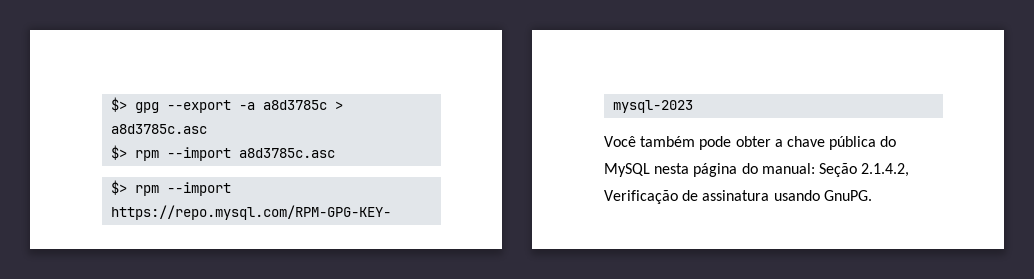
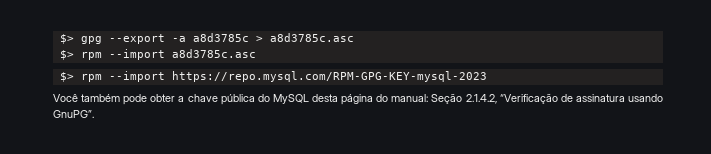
- Você também pode obter a chave pública do MySQL nesta página do manual: Seção 2.1.4.2, Verificação de assinatura usando GnuPG.
+ Você também pode obter a chave pública do MySQL desta página do manual: Seção 2.1.4.2, “Verificação de assinatura usando GnuPG”.

